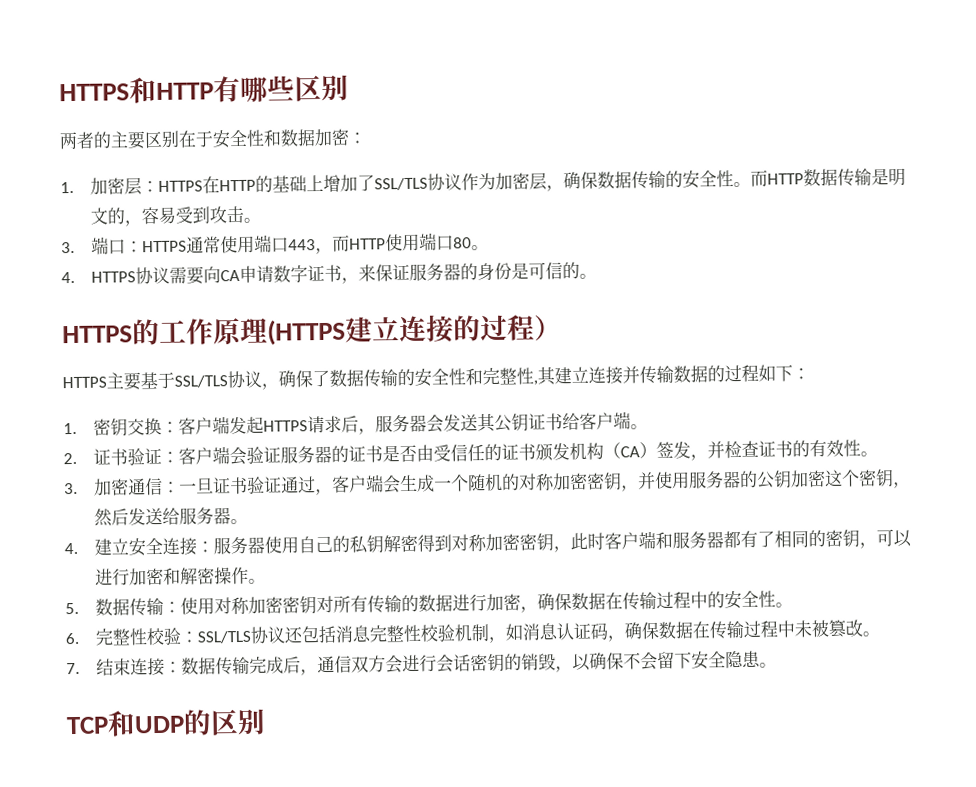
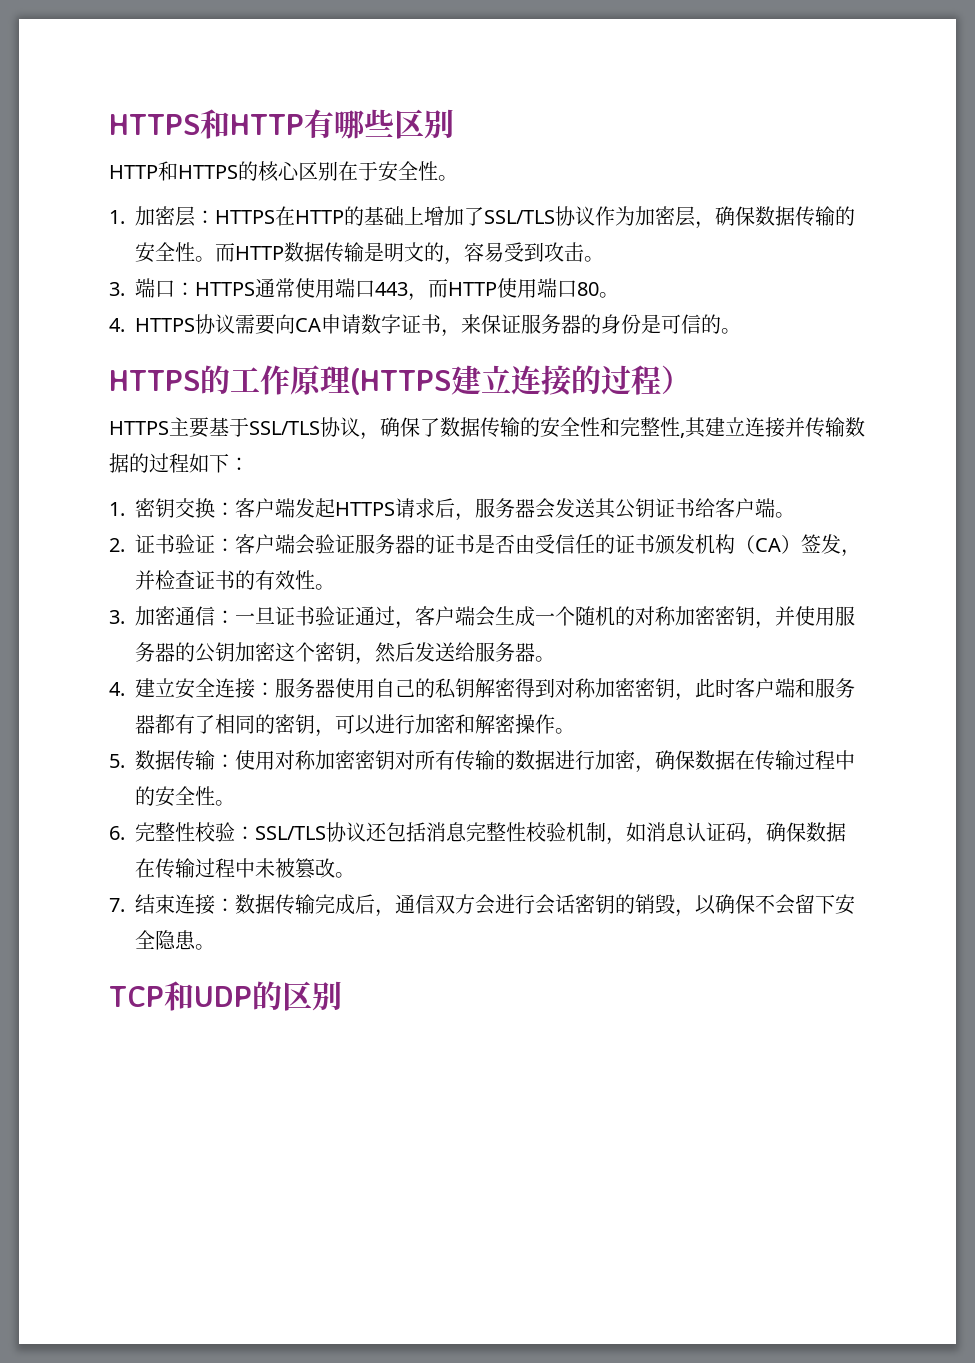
- 两者的主要区别在于安全性和数据加密：
+ HTTP和HTTPS的核心区别在于安全性。

